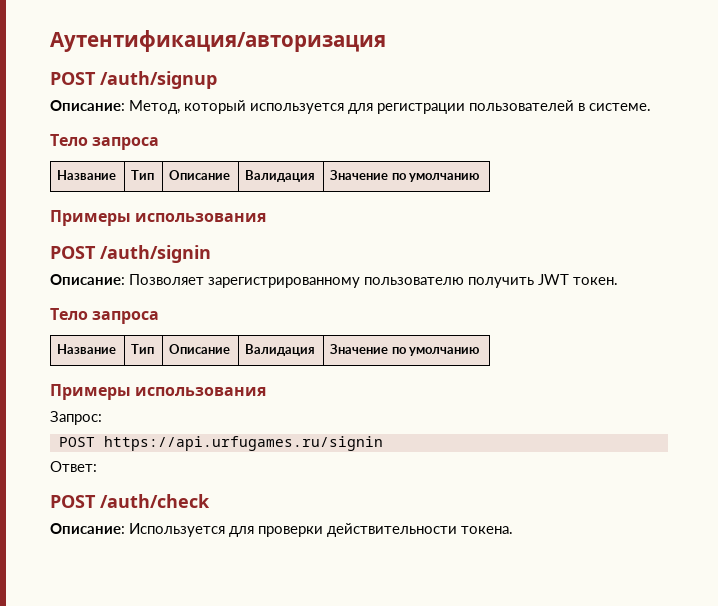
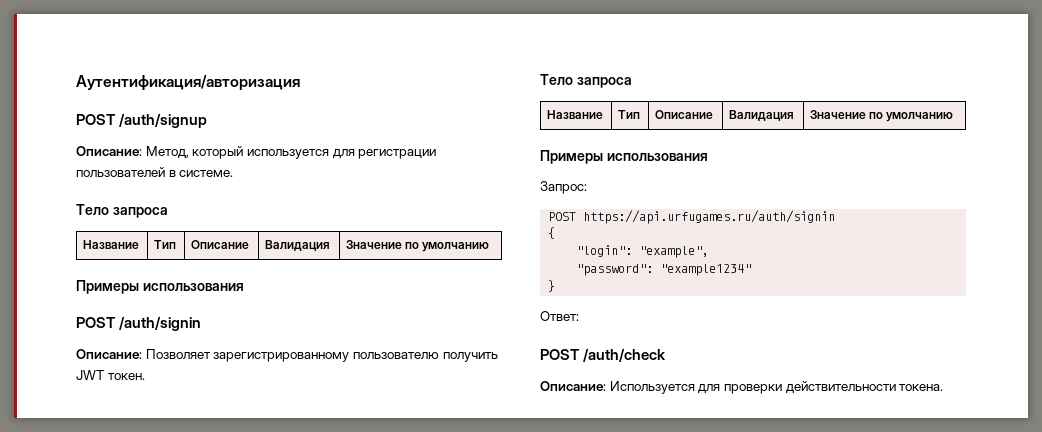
- POST https://api.urfugames.ru/signin
+ POST https://api.urfugames.ru/auth/signin
+ {
+ "login": "example",
+ "password": "example1234"
+ }

